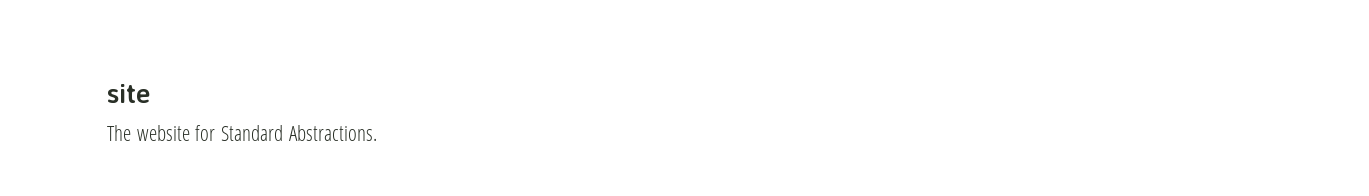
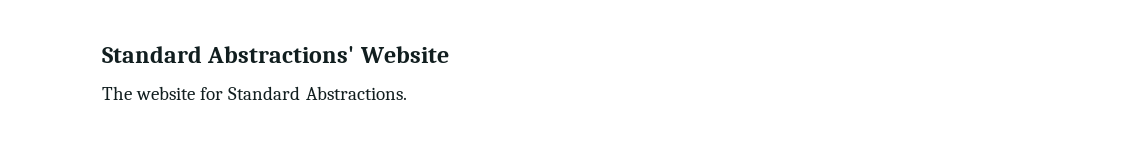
- site
+ Standard Abstractions' Website

